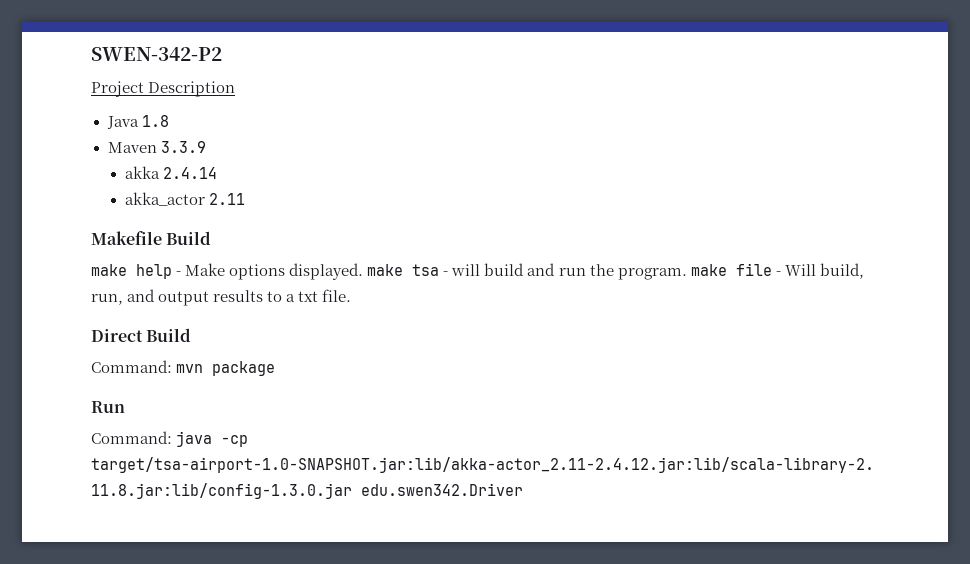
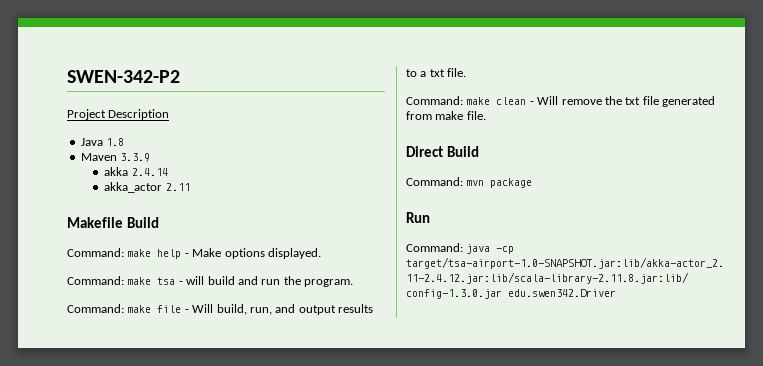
- make help - Make options displayed. make tsa - will build and run the program. make file - Will build, run, and output results to a txt file.
+ Command: make help - Make options displayed.
+ Command: make tsa - will build and run the program.
+ Command: make file - Will build, run, and output results to a txt file.
+ Command: make clean - Will remove the txt file generated from make file.

